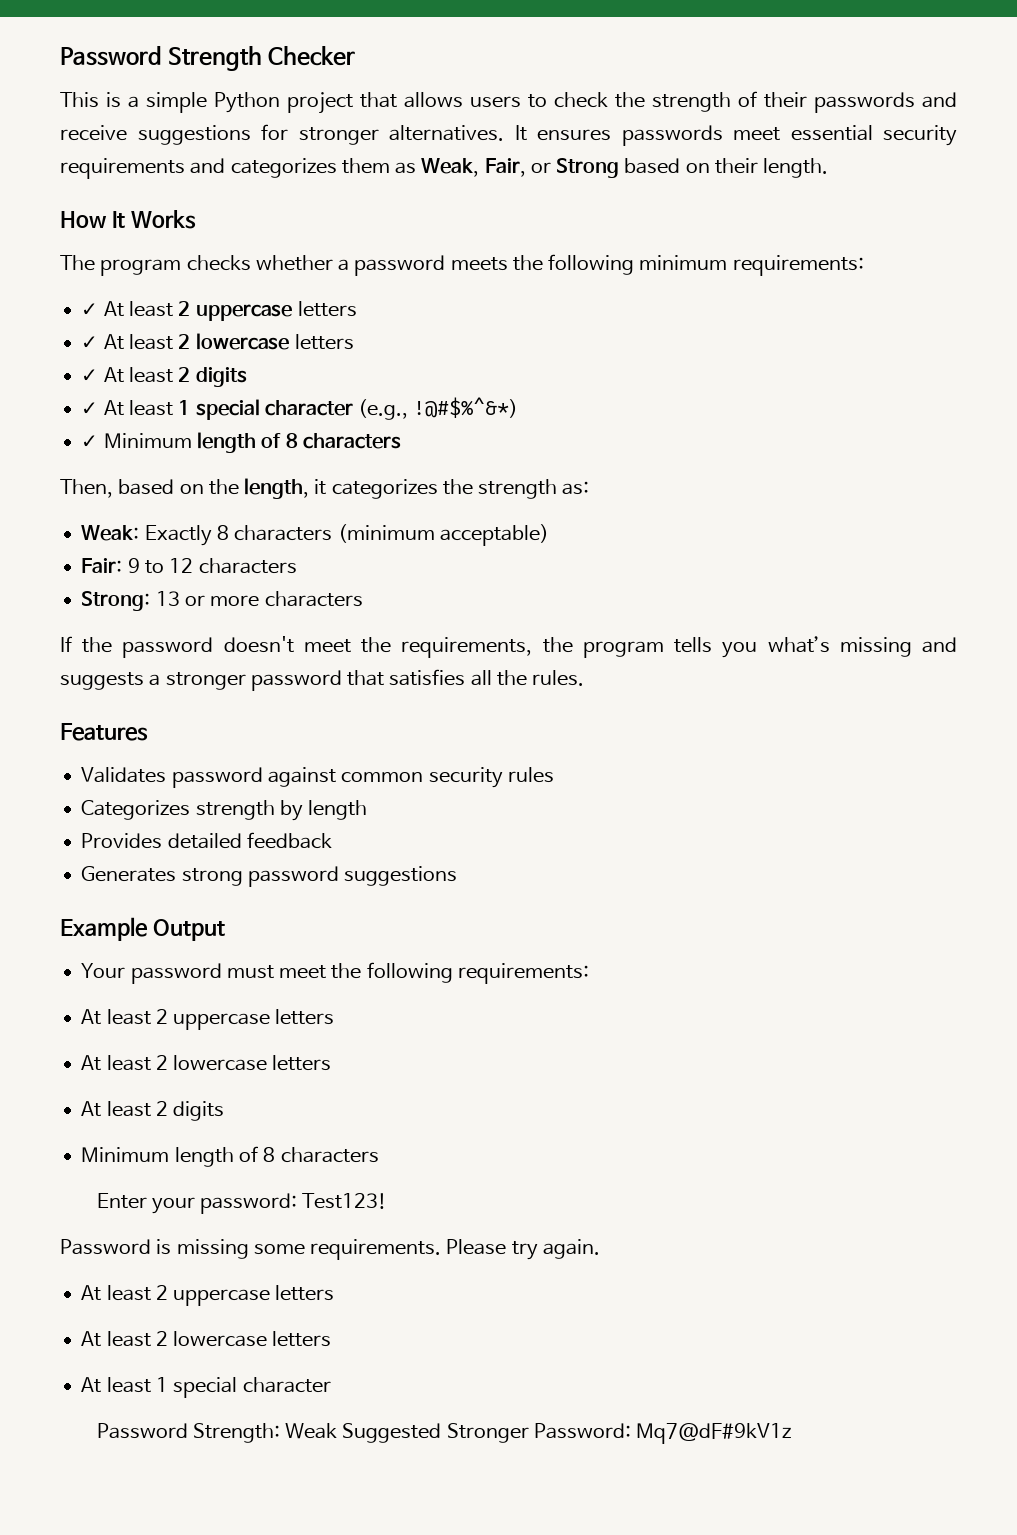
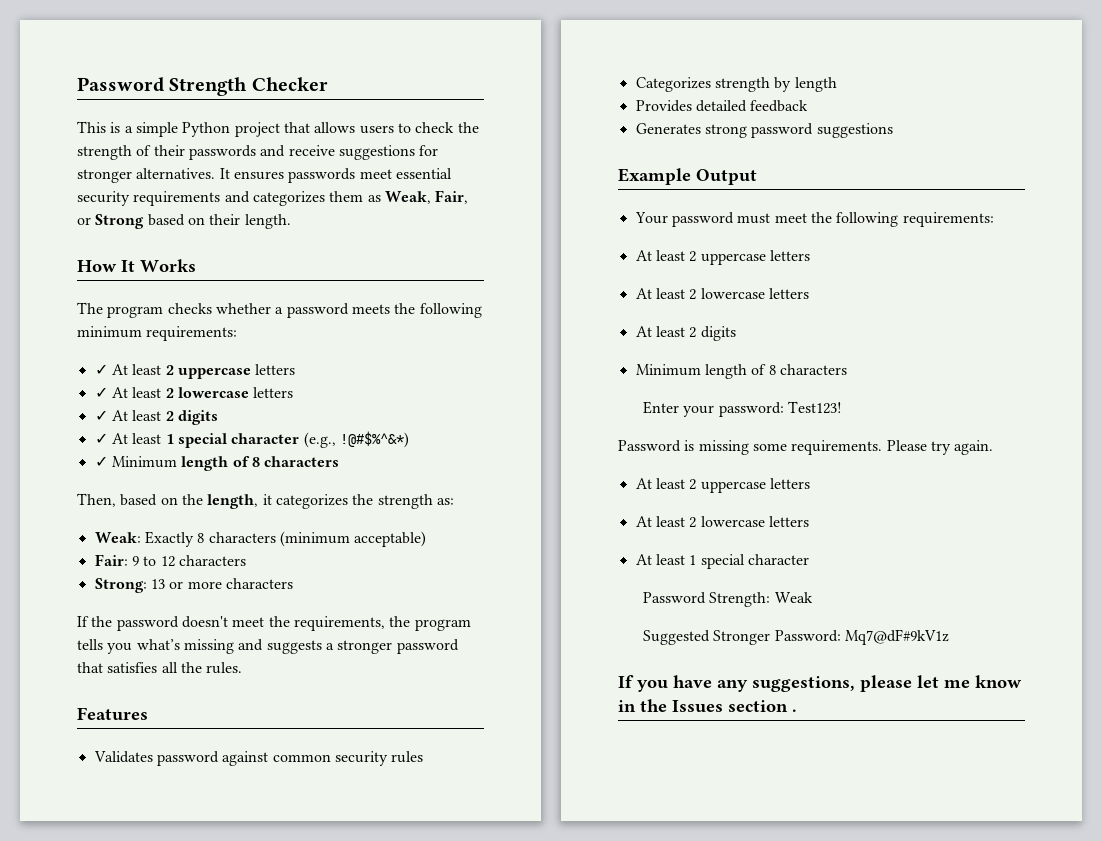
- Password Strength: Weak Suggested Stronger Password: Mq7@dF#9kV1z
+ Password Strength: Weak
+ Suggested Stronger Password: Mq7@dF#9kV1z
+ If you have any suggestions, please let me know in the Issues section .

